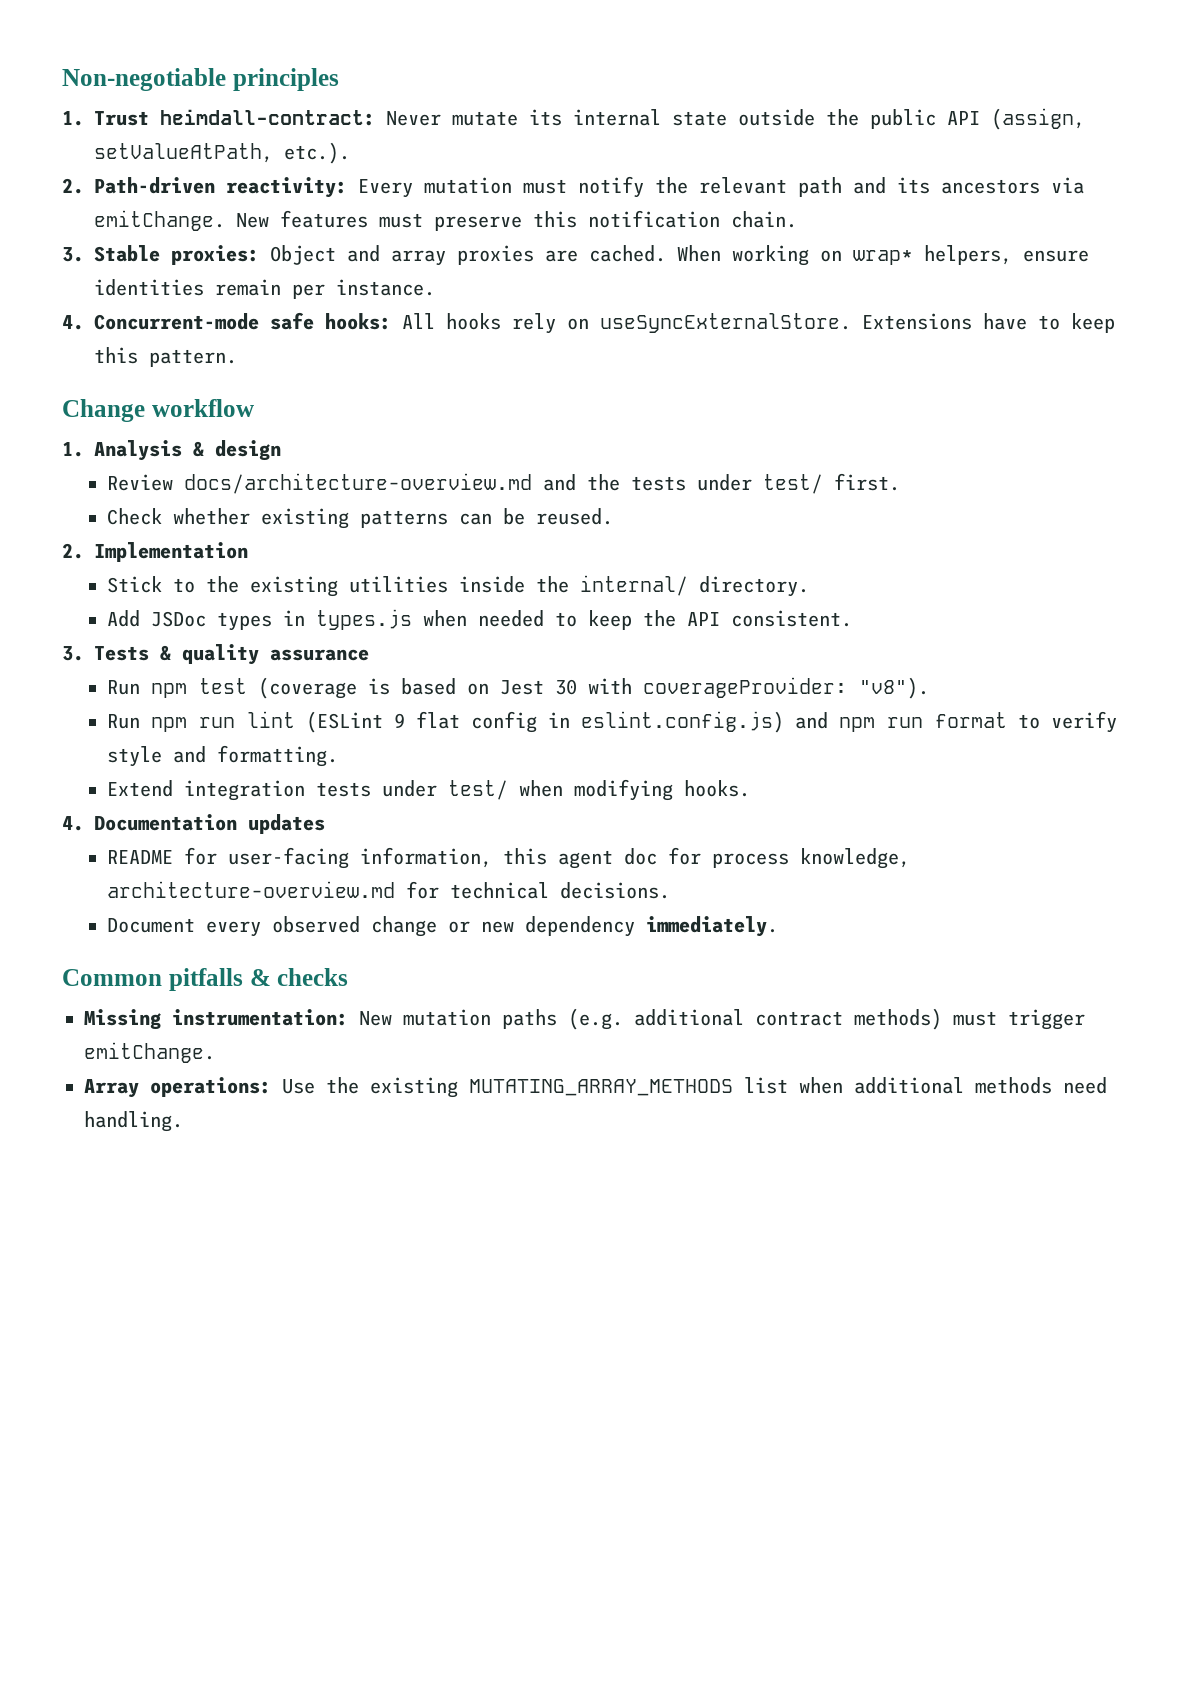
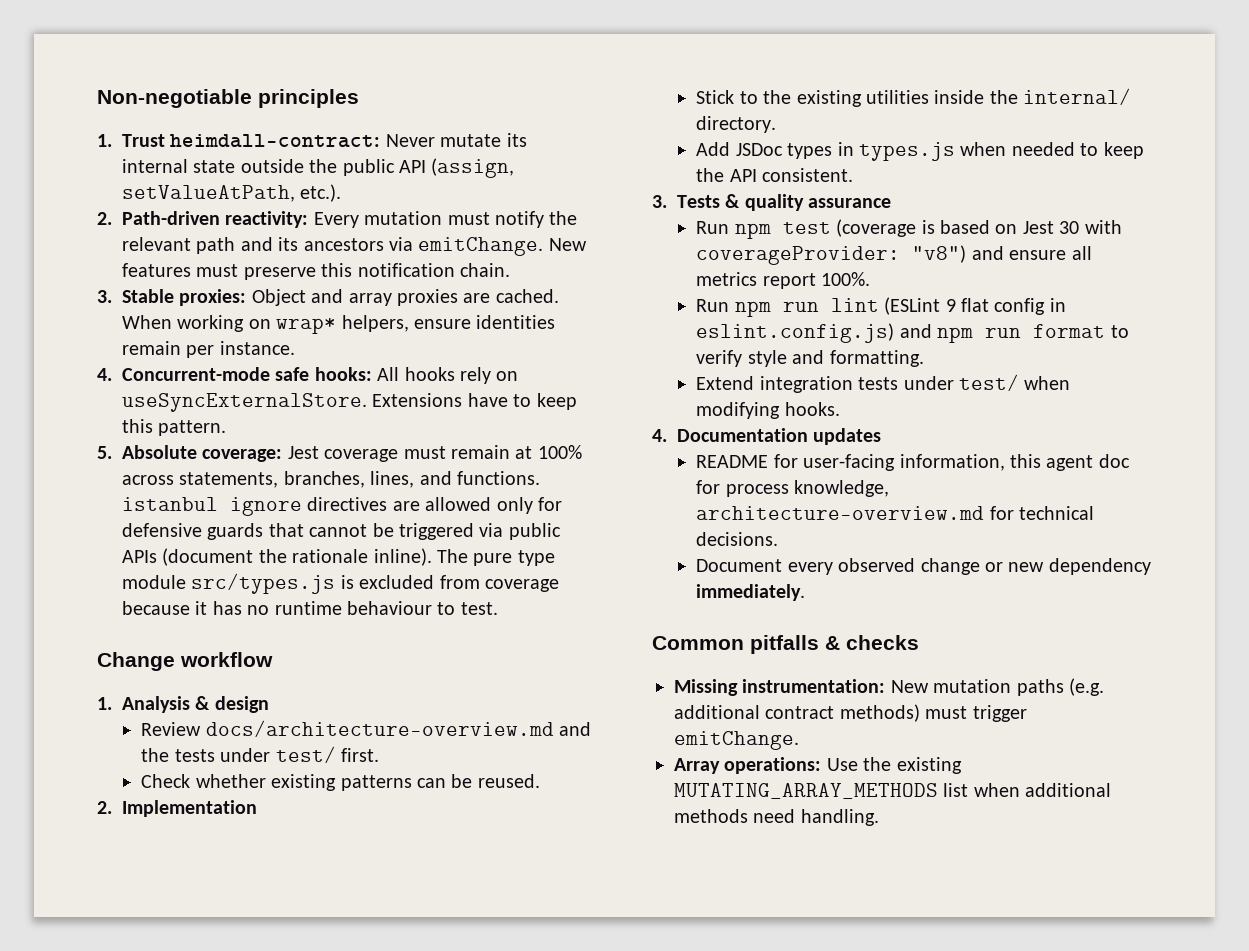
+ 5. Absolute coverage: Jest coverage must remain at 100% across statements, branches, lines, and functions. istanbul ignore directives are allowed only for defensive guards that cannot be triggered via public APIs (document the rationale inline). The pure type module src/types.js is excluded from coverage because it has no runtime behaviour to test.
- Run npm test (coverage is based on Jest 30 with coverageProvider: "v8").
+ Run npm test (coverage is based on Jest 30 with coverageProvider: "v8") and ensure all metrics report 100%.

